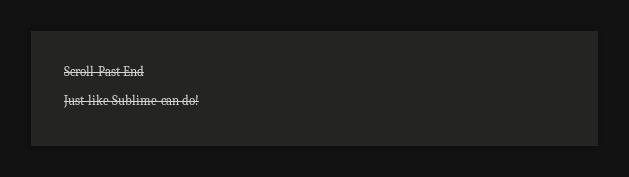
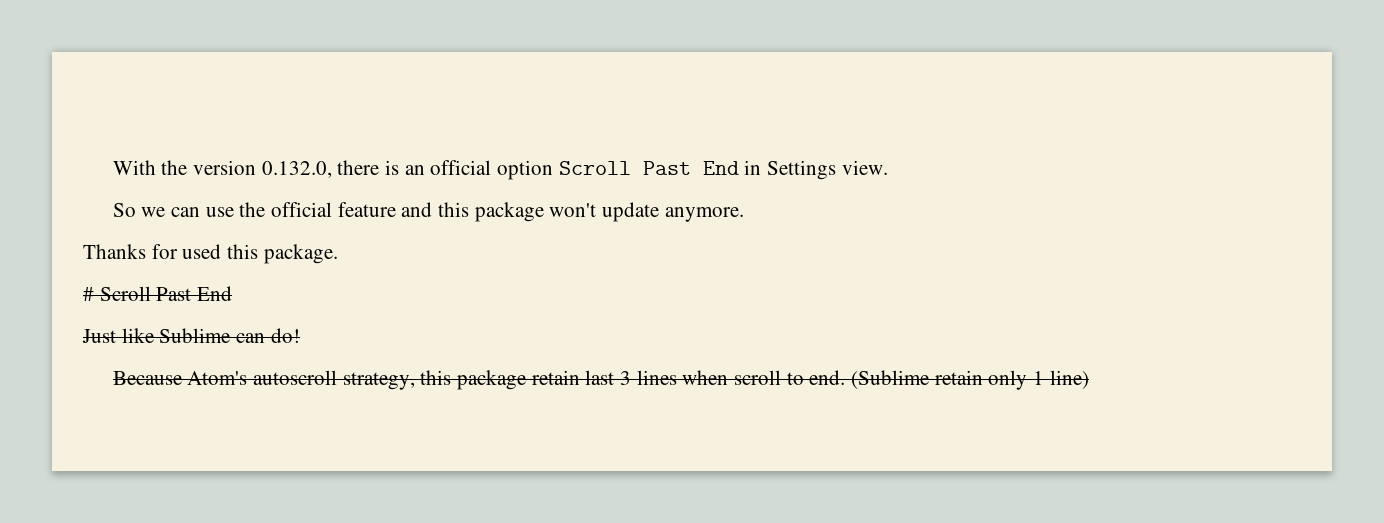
- Scroll Past End
+ With the version 0.132.0, there is an official option Scroll Past End in Settings view.
+ So we can use the official feature and this package won't update anymore.
+ Thanks for used this package.
+ # Scroll Past End
+ Because Atom's autoscroll strategy, this package retain last 3 lines when scroll to end. (Sublime retain only 1 line)

